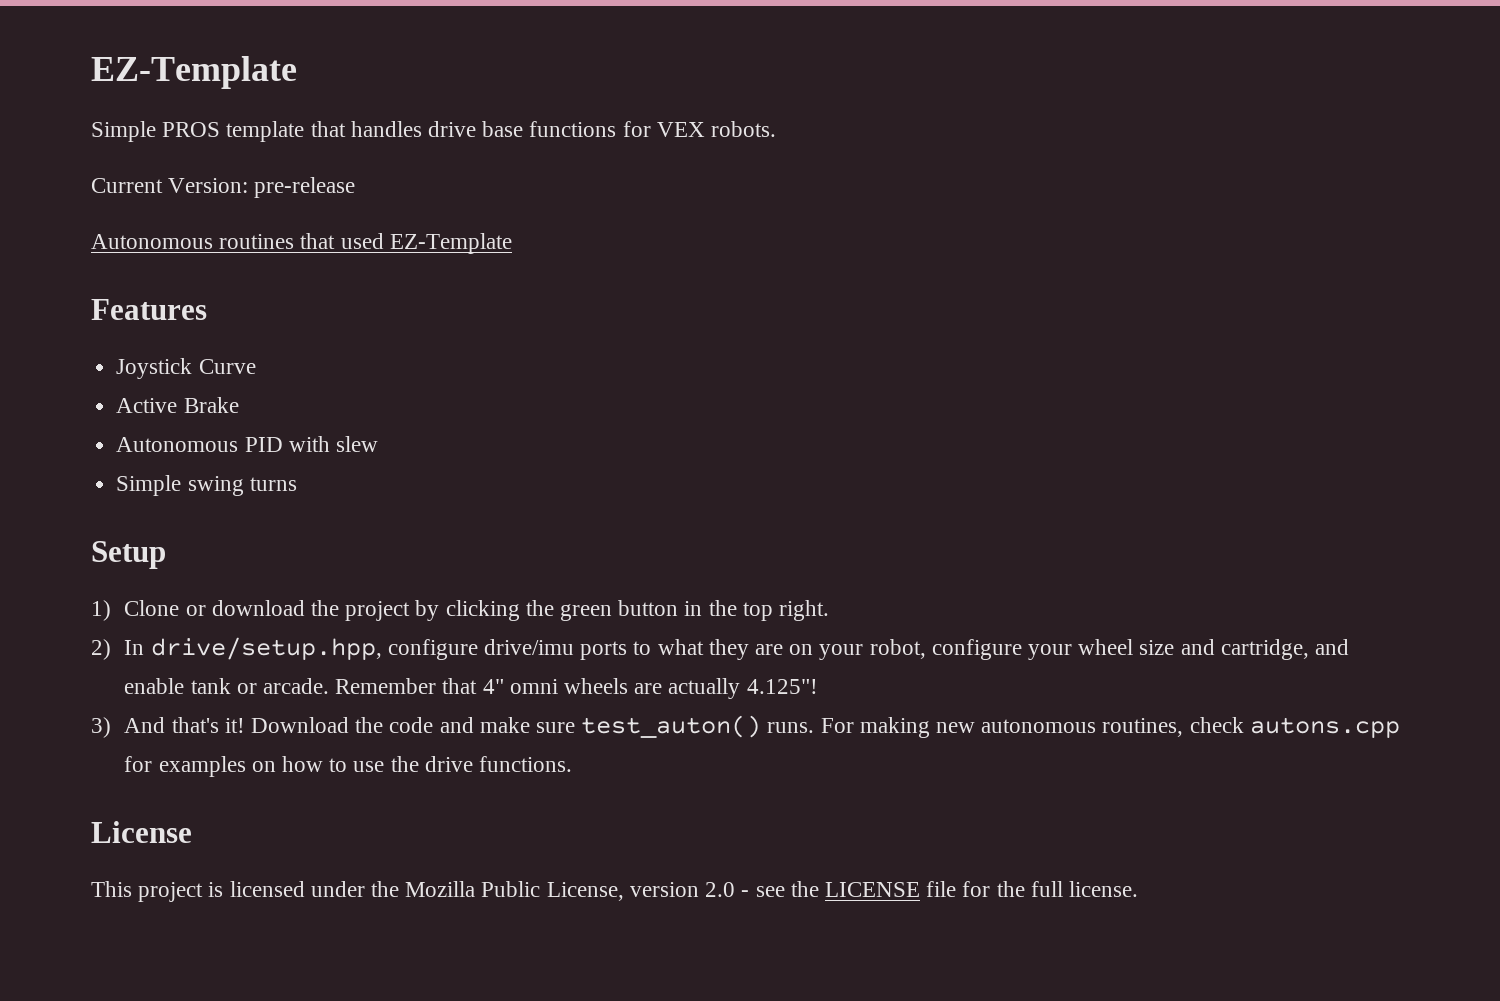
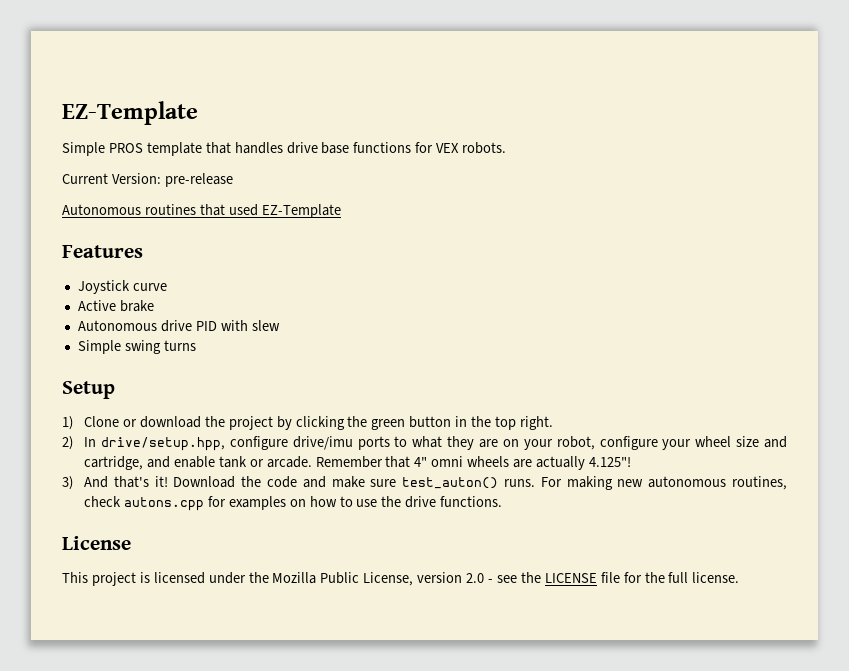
- Joystick Curve
+ Joystick curve
- Active Brake
- Autonomous PID with slew
+ Active brake
+ Autonomous drive PID with slew

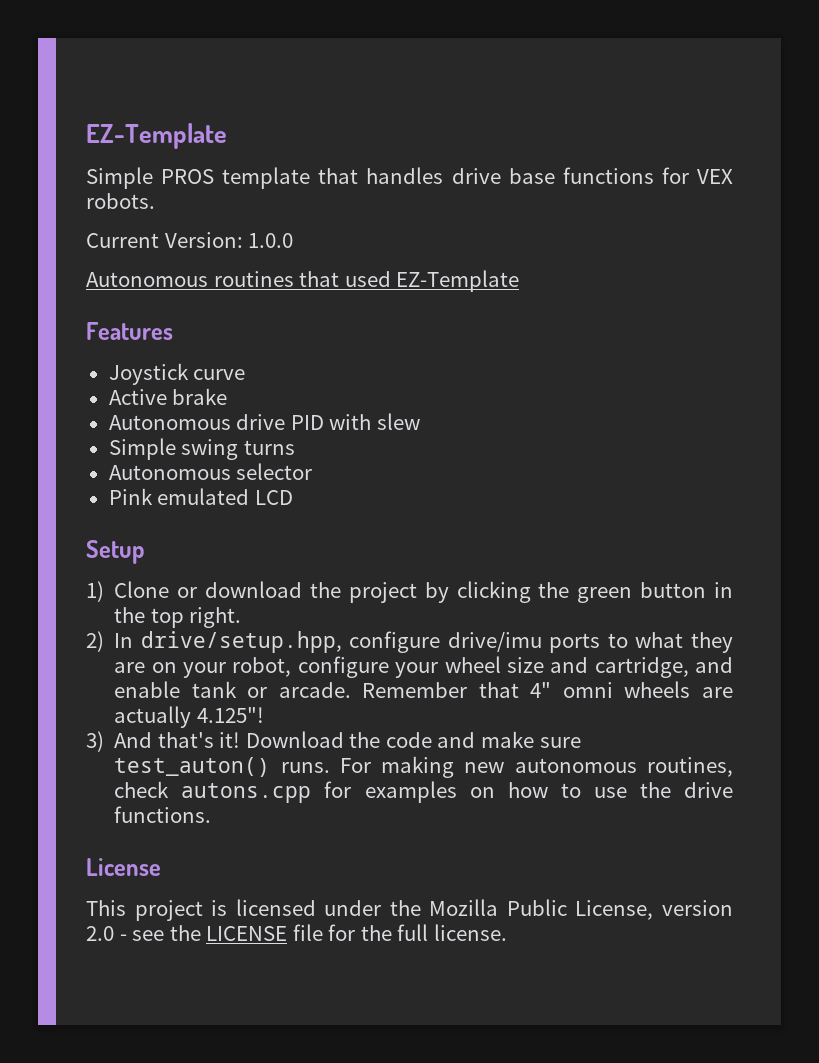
- Current Version: pre-release
+ Current Version: 1.0.0
+ Autonomous selector
+ Pink emulated LCD

